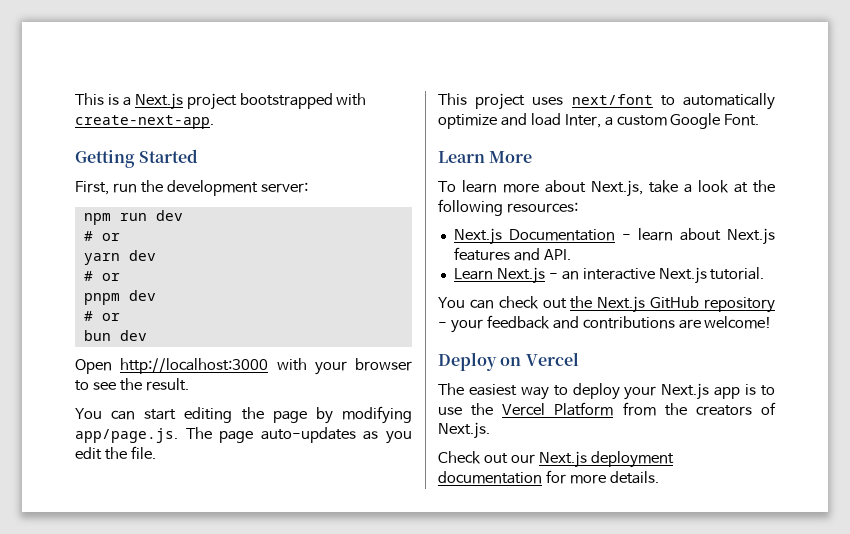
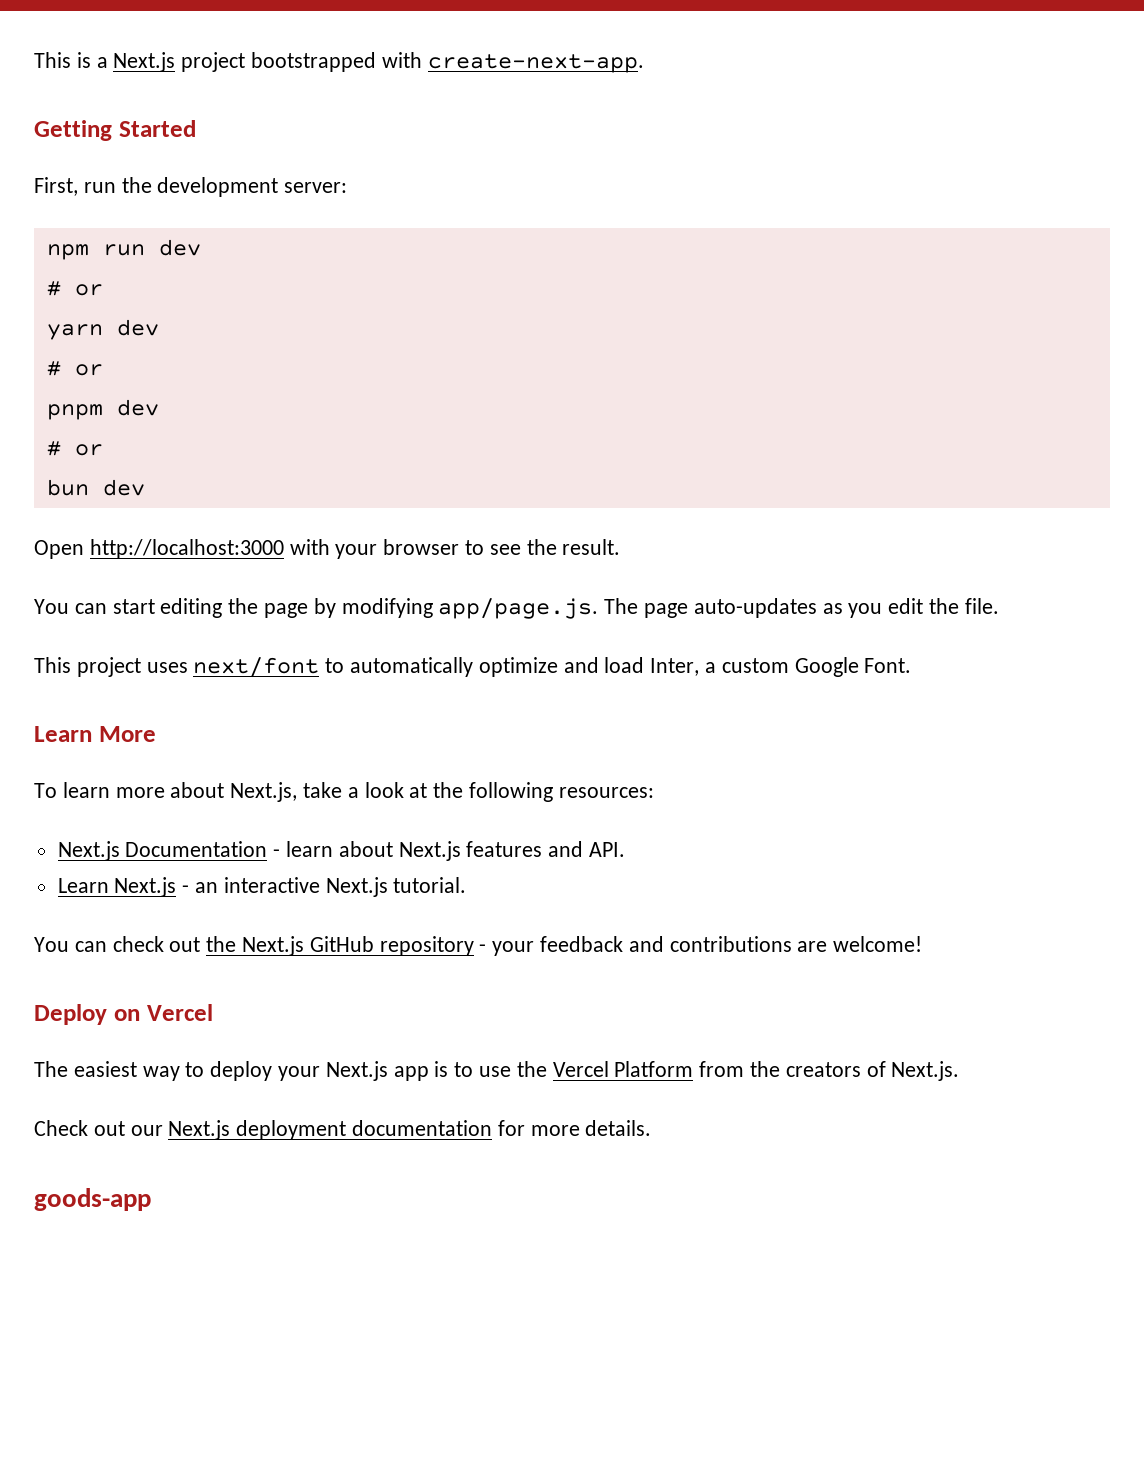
+ goods-app

